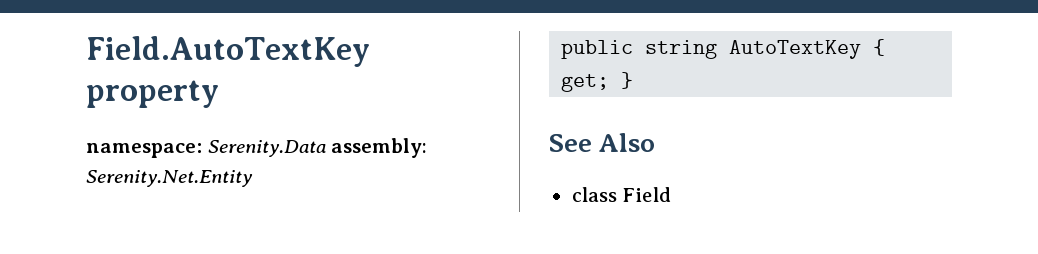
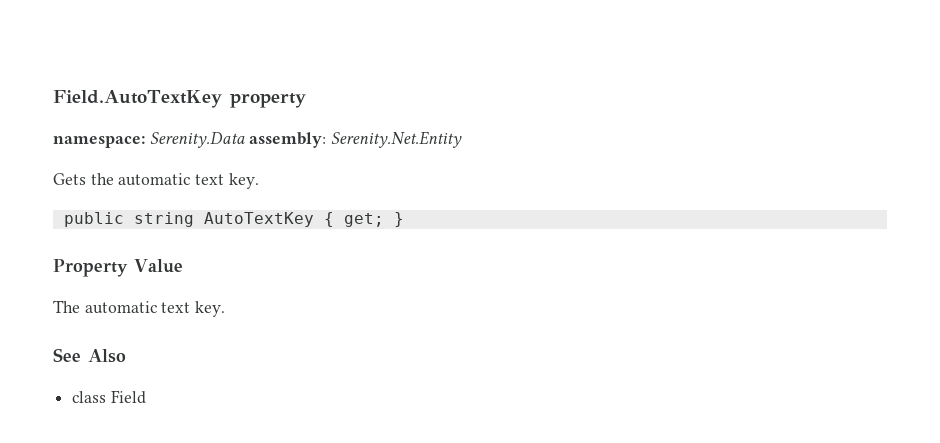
+ Gets the automatic text key.
+ Property Value
+ The automatic text key.

